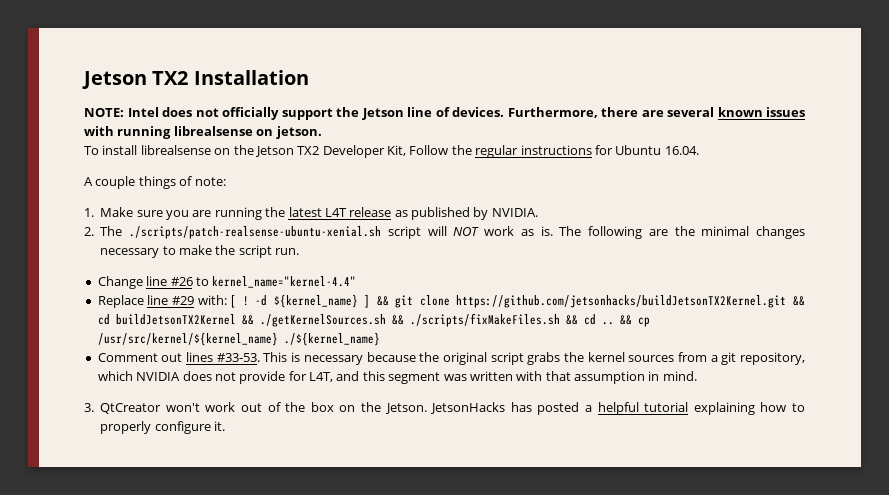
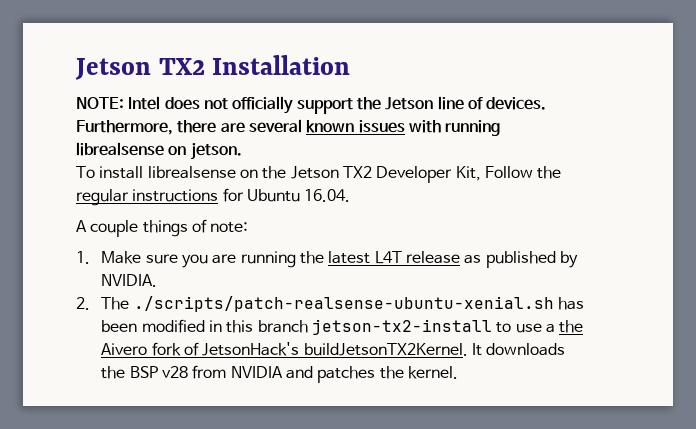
- 2. The ./scripts/patch-realsense-ubuntu-xenial.sh script will NOT work as is. The following are the minimal changes necessary to make the script run.
- Change line #26 to kernel_name="kernel-4.4"
- Replace line #29 with: [ ! -d ${kernel_name} ] && git clone https://github.com/jetsonhacks/buildJetsonTX2Kernel.git && cd buildJetsonTX2Kernel && ./getKernelSources.sh && ./scripts/fixMakeFiles.sh && cd .. && cp /usr/src/kernel/${kernel_name} ./${kernel_name}
- Comment out lines #33-53. This is necessary because the original script grabs the kernel sources from a git repository, which NVIDIA does not provide for L4T, and this segment was written with that assumption in mind.
- 3. QtCreator won't work out of the box on the Jetson. JetsonHacks has posted a helpful tutorial explaining how to properly configure it.
+ 2. The ./scripts/patch-realsense-ubuntu-xenial.sh has been modified in this branch jetson-tx2-install to use a the Aivero fork of JetsonHack's buildJetsonTX2Kernel. It downloads the BSP v28 from NVIDIA and patches the kernel.

